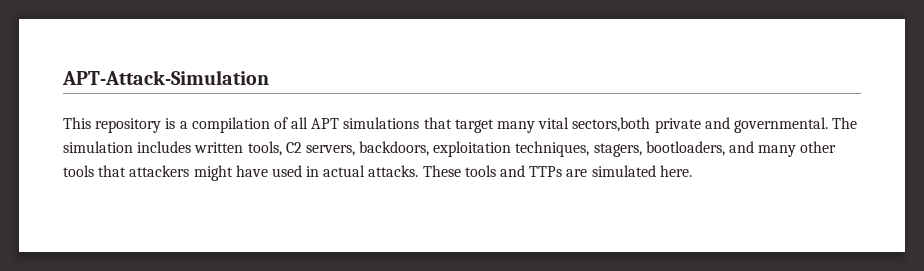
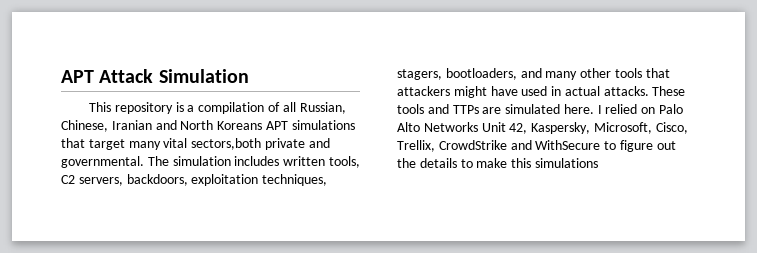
- APT-Attack-Simulation
+ APT Attack Simulation
- This repository is a compilation of all APT simulations that target many vital sectors,both private and governmental.
+ This repository is a compilation of all Russian, Chinese, Iranian and North Koreans APT simulations that target many vital sectors,both private and governmental.
+ I relied on Palo Alto Networks Unit 42, Kaspersky, Microsoft, Cisco, Trellix, CrowdStrike and WithSecure to figure out the details to make this simulations

